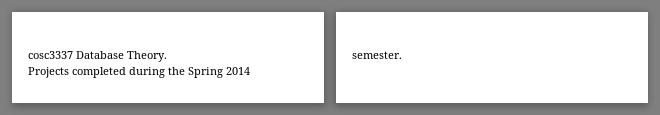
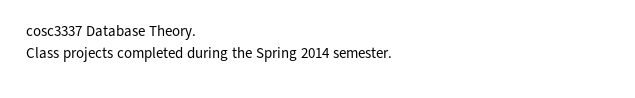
- Projects completed during the Spring 2014 semester.
+ Class projects completed during the Spring 2014 semester.

